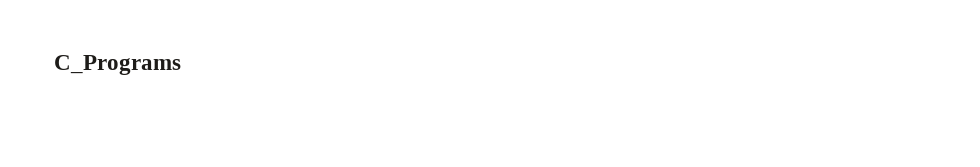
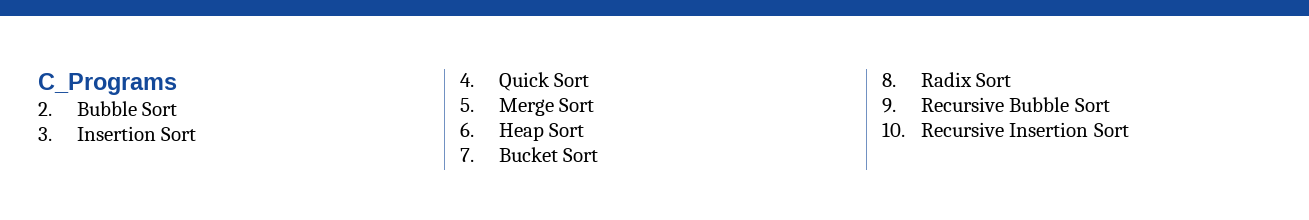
+ 2. Bubble Sort
+ 3. Insertion Sort
+ 4. Quick Sort
+ 5. Merge Sort
+ 6. Heap Sort
+ 7. Bucket Sort
+ 8. Radix Sort
+ 9. Recursive Bubble Sort
+ 10. Recursive Insertion Sort

